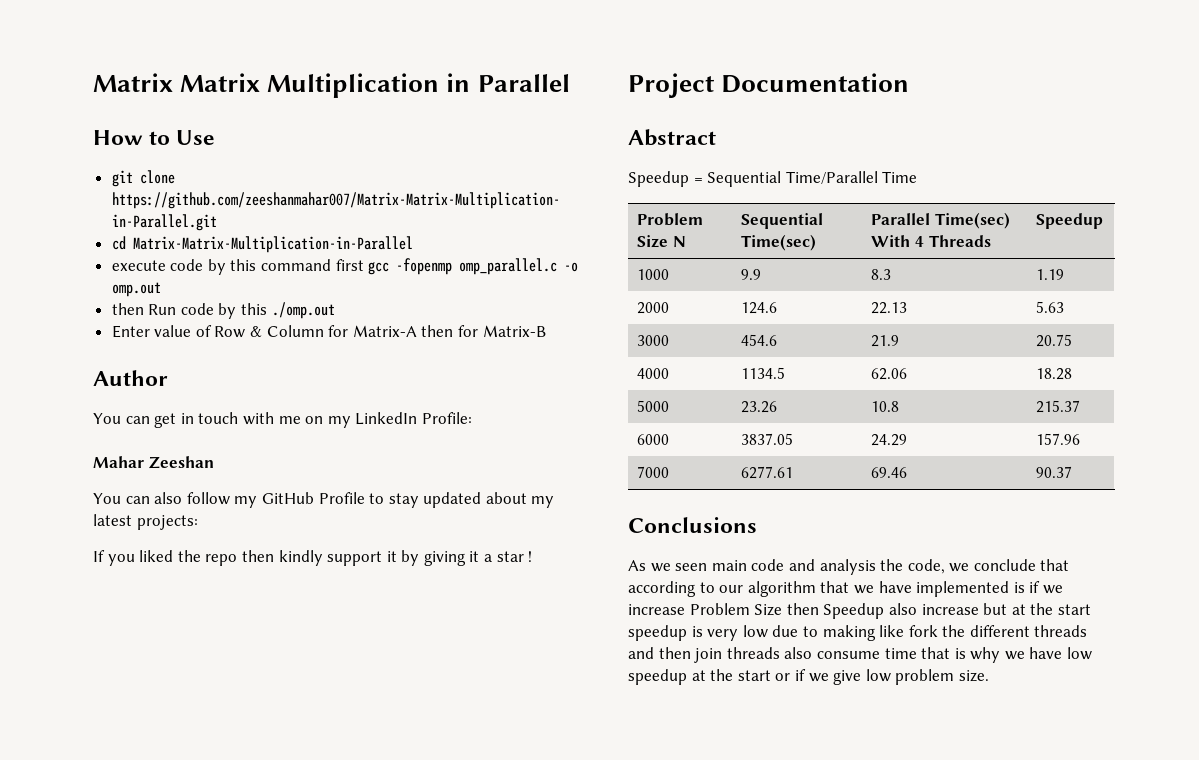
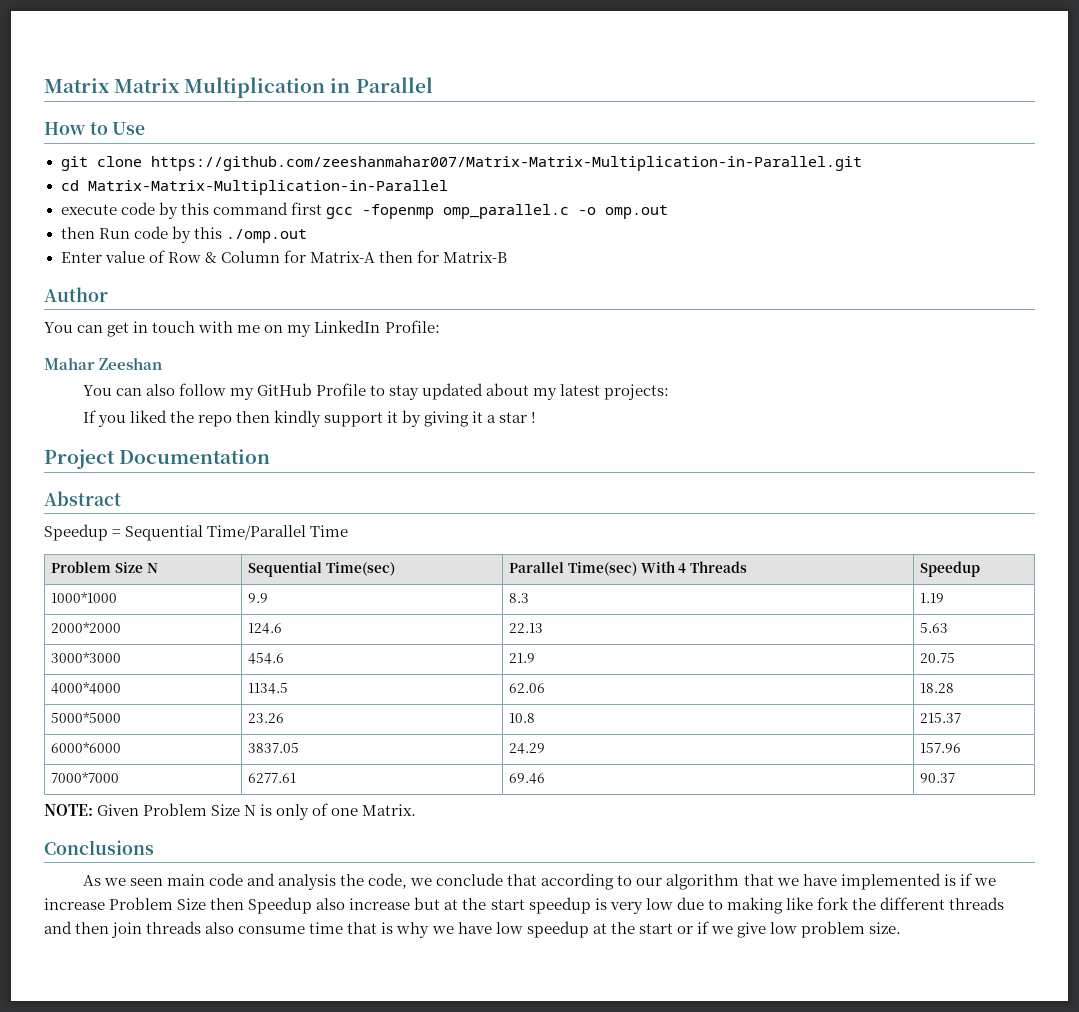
- 1000 | 9.9 | 8.3 | 1.19
+ 1000*1000 | 9.9 | 8.3 | 1.19
- 2000 | 124.6 | 22.13 | 5.63
+ 2000*2000 | 124.6 | 22.13 | 5.63
- 3000 | 454.6 | 21.9 | 20.75
+ 3000*3000 | 454.6 | 21.9 | 20.75
- 4000 | 1134.5 | 62.06 | 18.28
+ 4000*4000 | 1134.5 | 62.06 | 18.28
- 5000 | 23.26 | 10.8 | 215.37
+ 5000*5000 | 23.26 | 10.8 | 215.37
- 6000 | 3837.05 | 24.29 | 157.96
+ 6000*6000 | 3837.05 | 24.29 | 157.96
- 7000 | 6277.61 | 69.46 | 90.37
+ 7000*7000 | 6277.61 | 69.46 | 90.37
+ NOTE: Given Problem Size N is only of one Matrix.

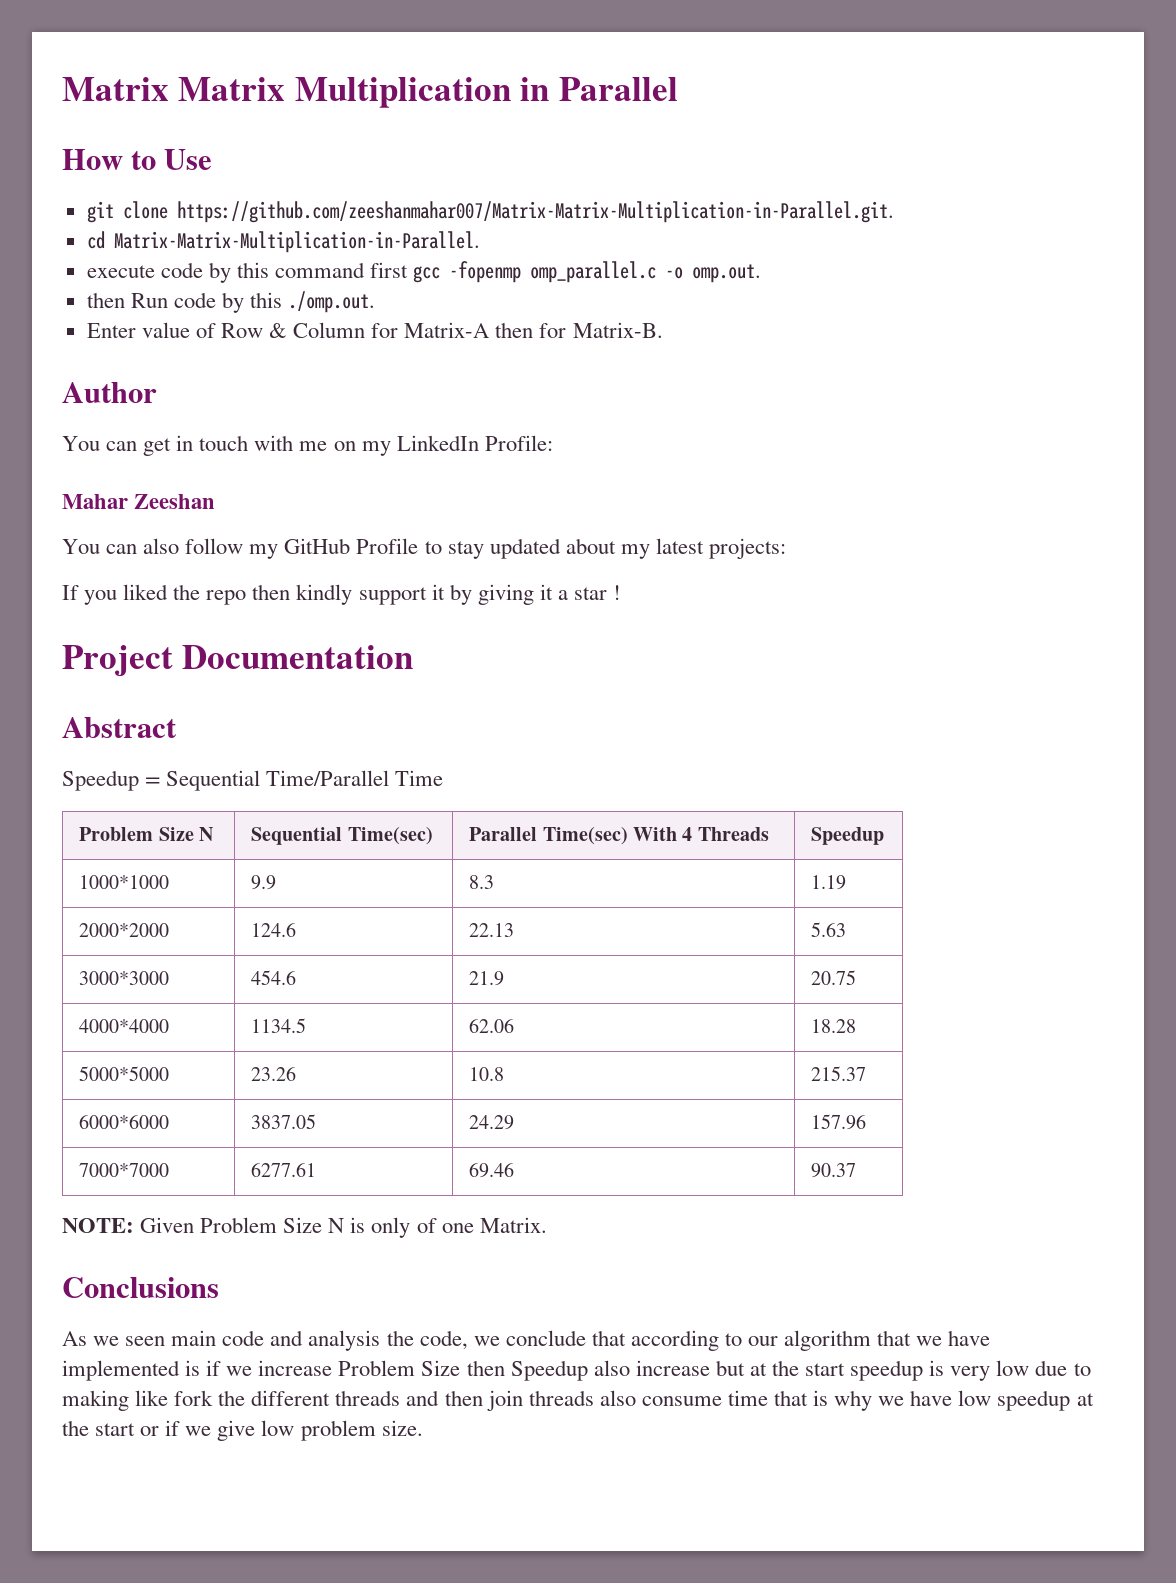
- git clone https://github.com/zeeshanmahar007/Matrix-Matrix-Multiplication-in-Parallel.git
+ git clone https://github.com/zeeshanmahar007/Matrix-Matrix-Multiplication-in-Parallel.git.
- cd Matrix-Matrix-Multiplication-in-Parallel
+ cd Matrix-Matrix-Multiplication-in-Parallel.
- execute code by this command first gcc -fopenmp omp_parallel.c -o omp.out
+ execute code by this command first gcc -fopenmp omp_parallel.c -o omp.out.
- then Run code by this ./omp.out
+ then Run code by this ./omp.out.
- Enter value of Row & Column for Matrix-A then for Matrix-B
+ Enter value of Row & Column for Matrix-A then for Matrix-B.

